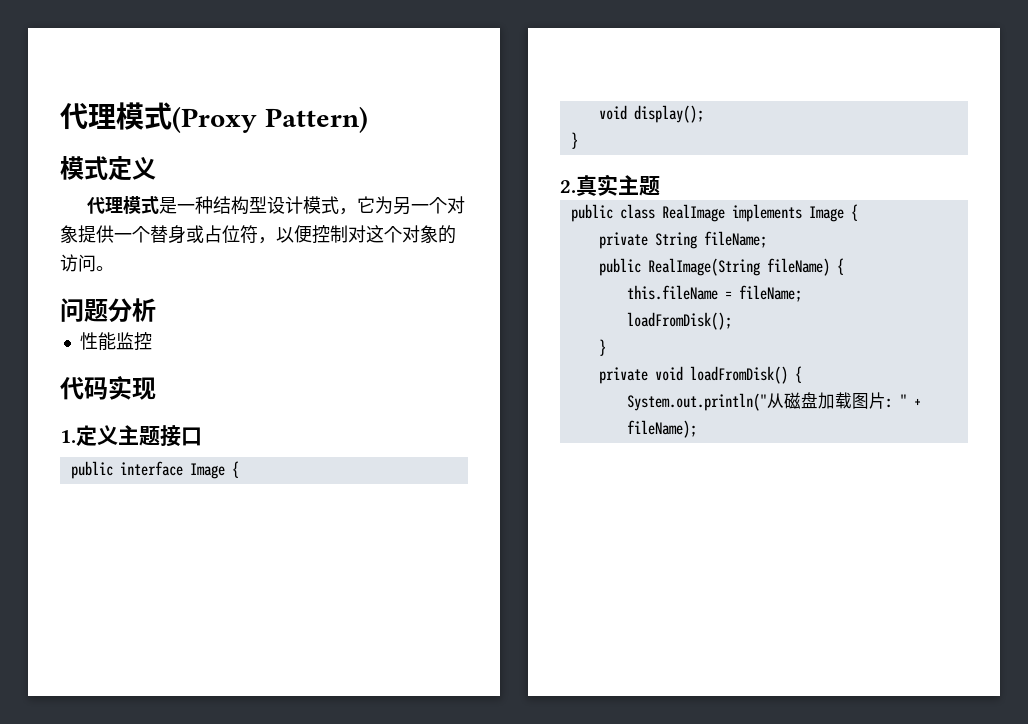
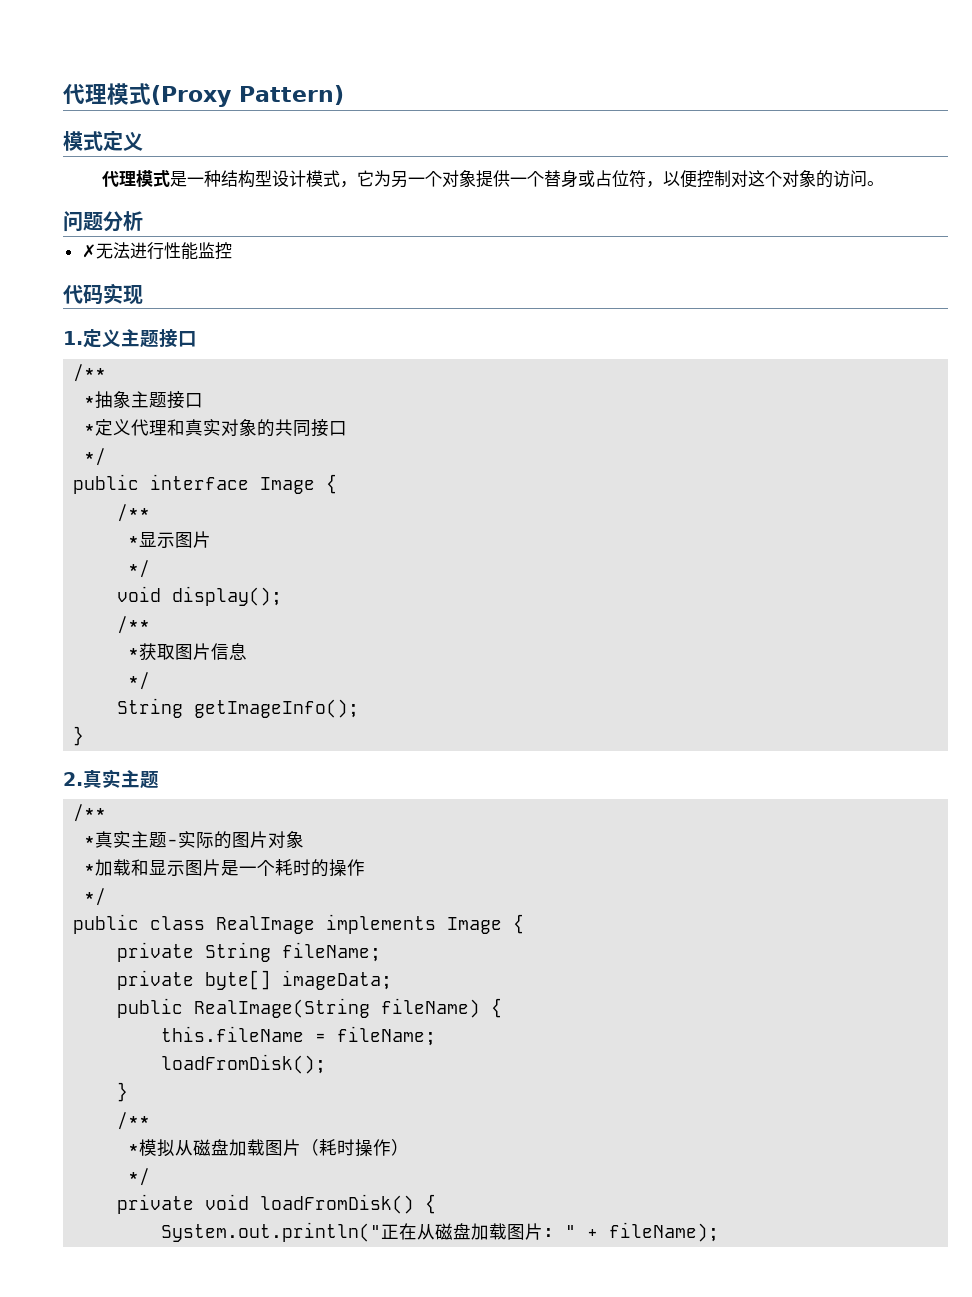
- 性能监控
+ ✗无法进行性能监控
  1.定义主题接口
+ /**
+ *抽象主题接口
+ *定义代理和真实对象的共同接口
+ */
  public interface Image {
+ /**
+ *显示图片
+ */
  void display();
+ /**
+ *获取图片信息
+ */
+ String getImageInfo();
  }
  2.真实主题
+ /**
+ *真实主题-实际的图片对象
+ *加载和显示图片是一个耗时的操作
+ */
+ private byte[] imageData;
  loadFromDisk();
  }
+ /**
+ *模拟从磁盘加载图片（耗时操作）
+ */
- System.out.println("从磁盘加载图片: " + fileName);
+ System.out.println("正在从磁盘加载图片: " + fileName);

